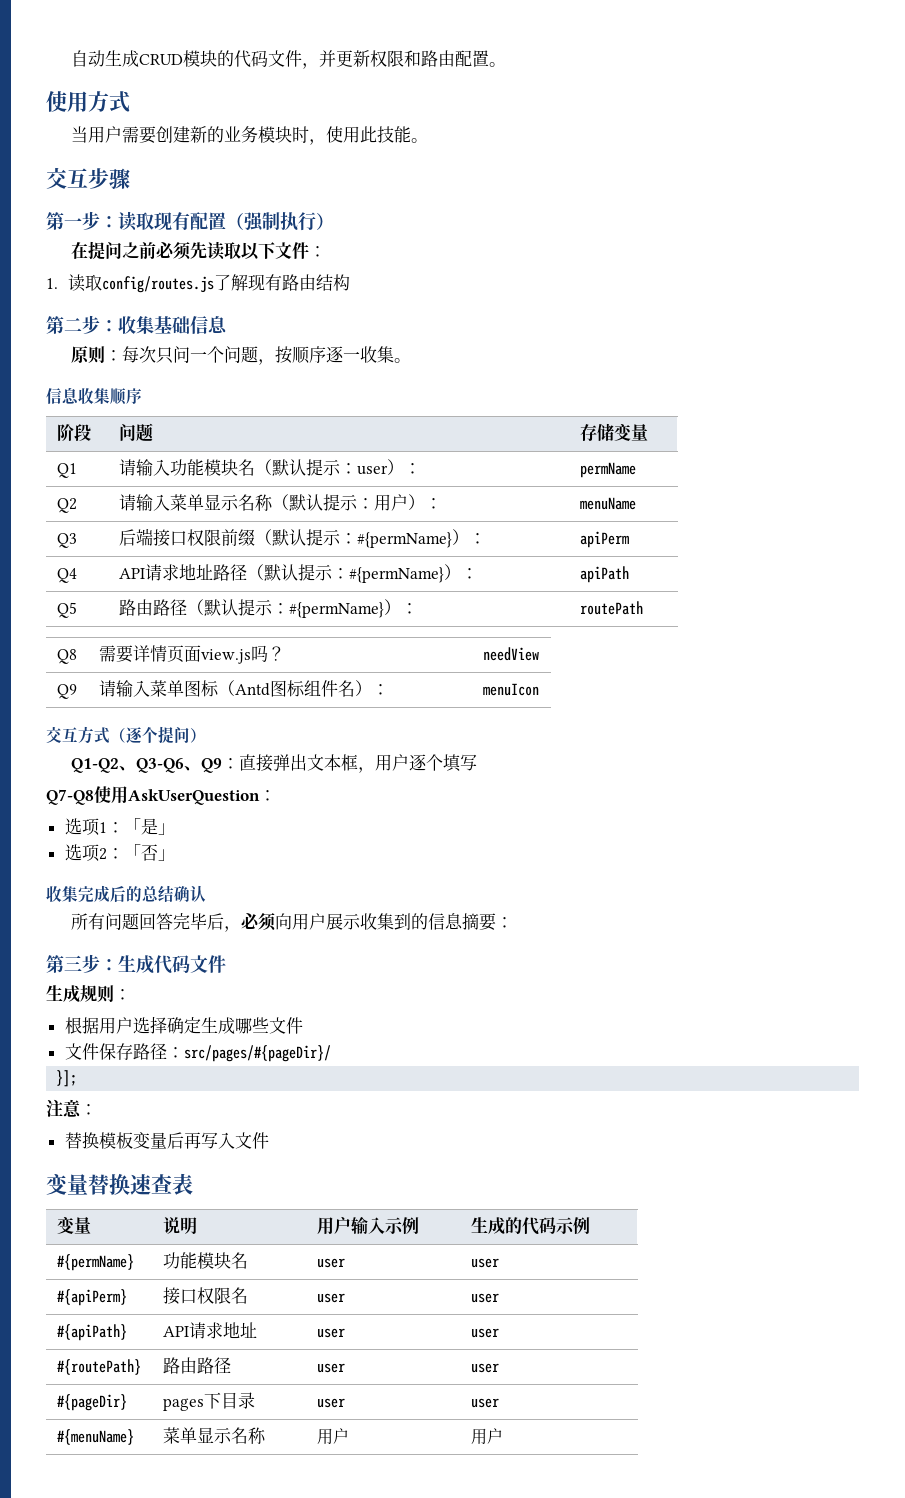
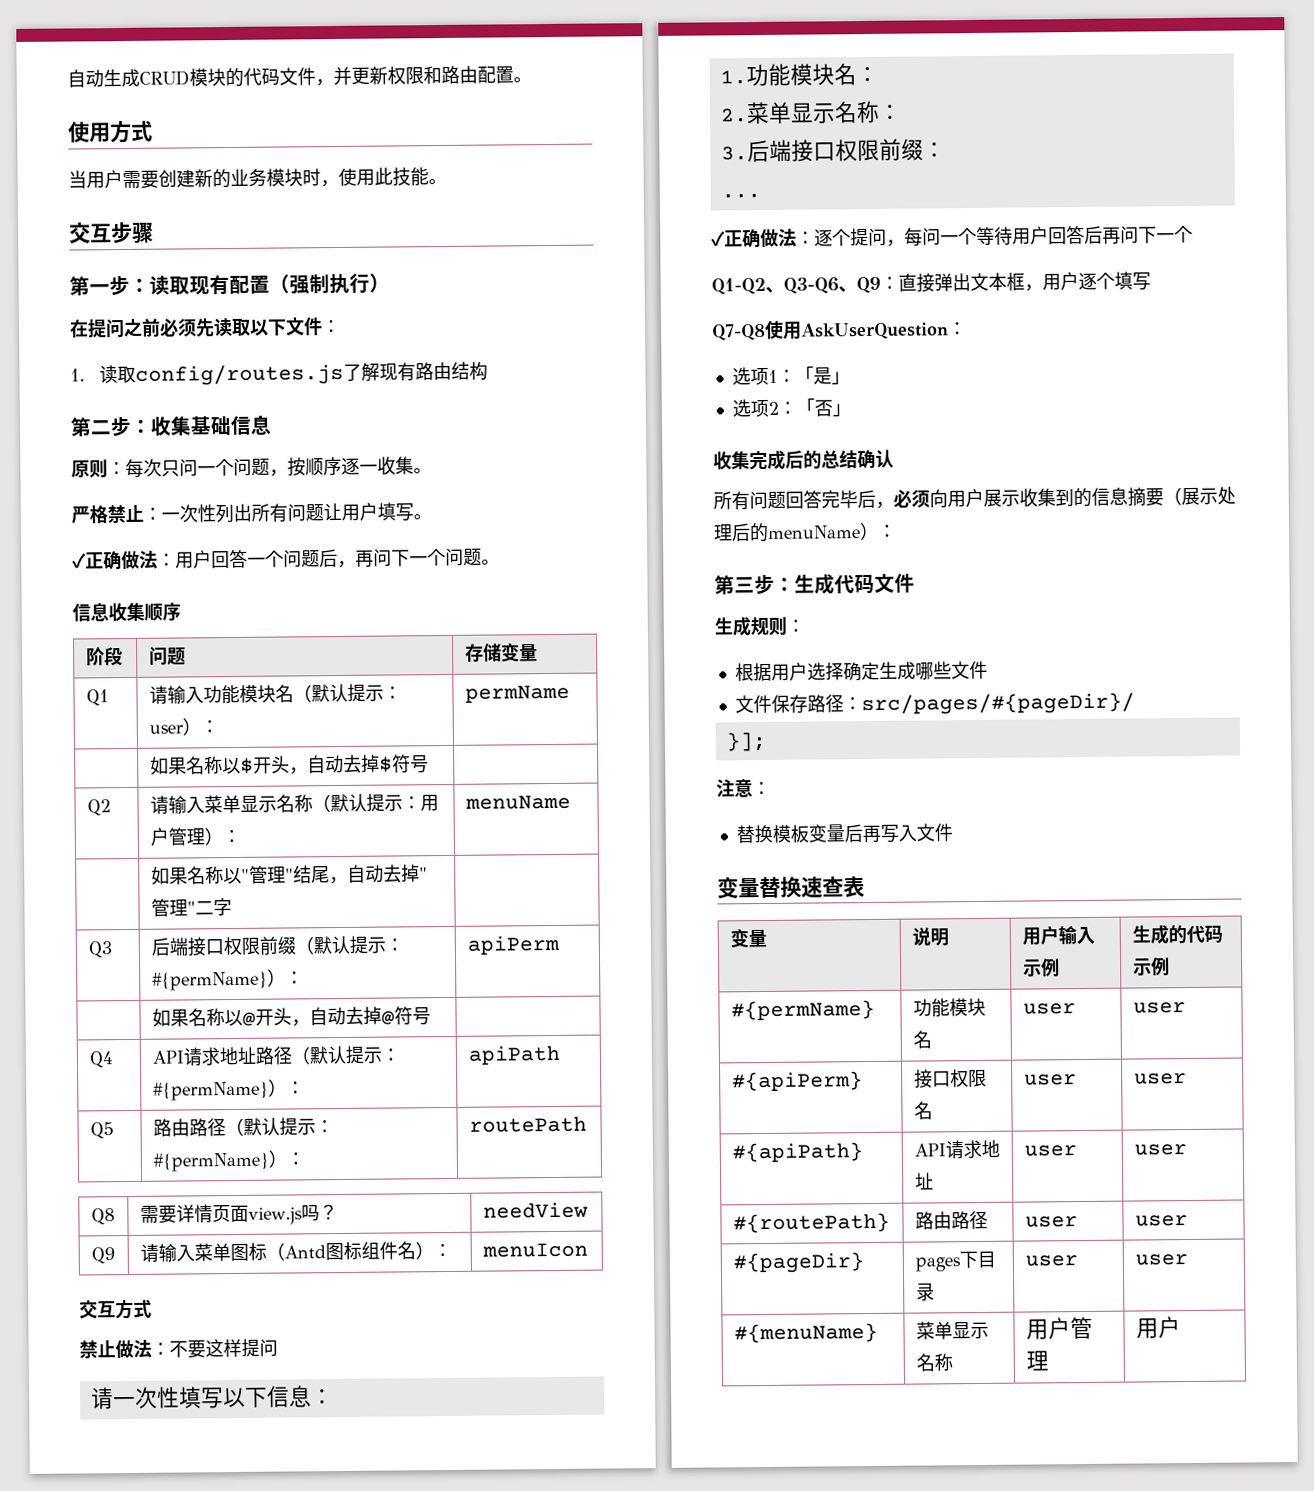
+ 严格禁止：一次性列出所有问题让用户填写。
+ ✓正确做法：用户回答一个问题后，再问下一个问题。
+ | 如果名称以$开头，自动去掉$符号 |
- Q2 | 请输入菜单显示名称（默认提示：用户）： | menuName
+ Q2 | 请输入菜单显示名称（默认提示：用户管理）： | menuName
+ | 如果名称以"管理"结尾，自动去掉"管理"二字 |
+ | 如果名称以@开头，自动去掉@符号 |
- 交互方式（逐个提问）
+ 交互方式
+ 禁止做法：不要这样提问
+ 请一次性填写以下信息：
+ 1.功能模块名：
+ 2.菜单显示名称：
+ 3.后端接口权限前缀：
+ ...
+ ✓正确做法：逐个提问，每问一个等待用户回答后再问下一个
- 所有问题回答完毕后，必须向用户展示收集到的信息摘要：
+ 所有问题回答完毕后，必须向用户展示收集到的信息摘要（展示处理后的menuName）：
- #{menuName} | 菜单显示名称 | 用户 | 用户
+ #{menuName} | 菜单显示名称 | 用户管理 | 用户

